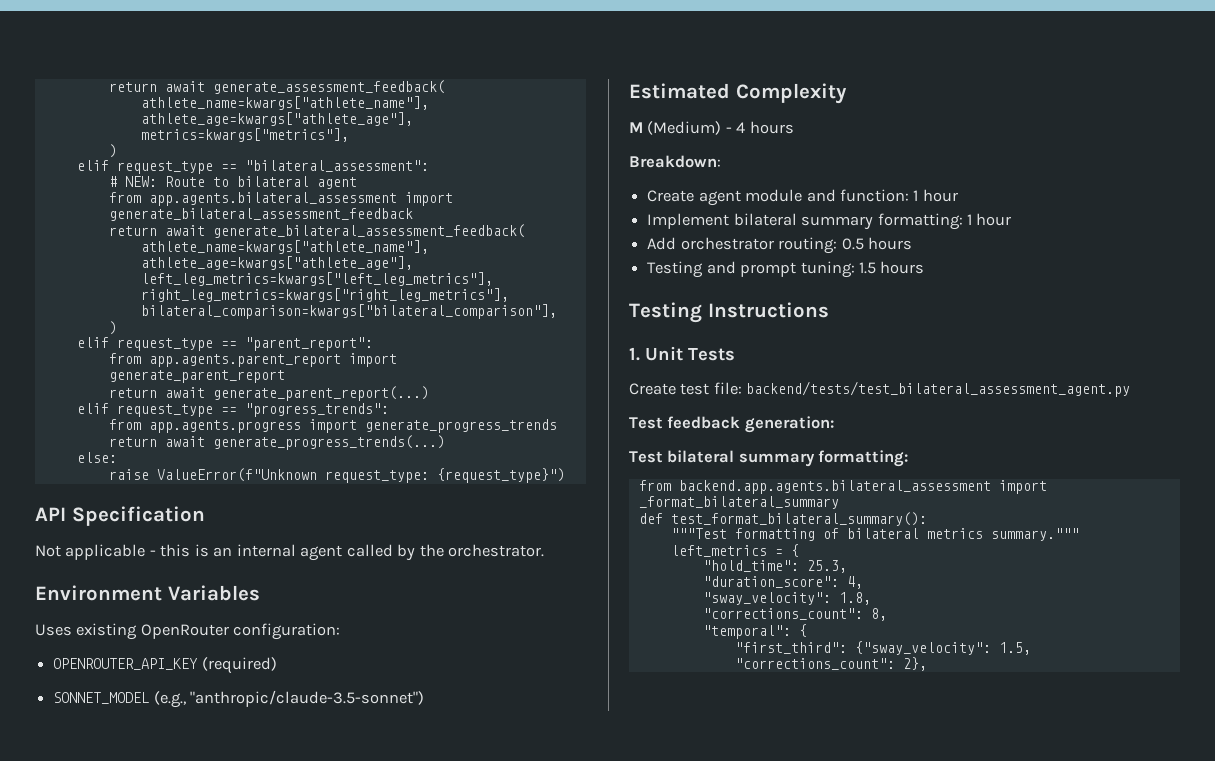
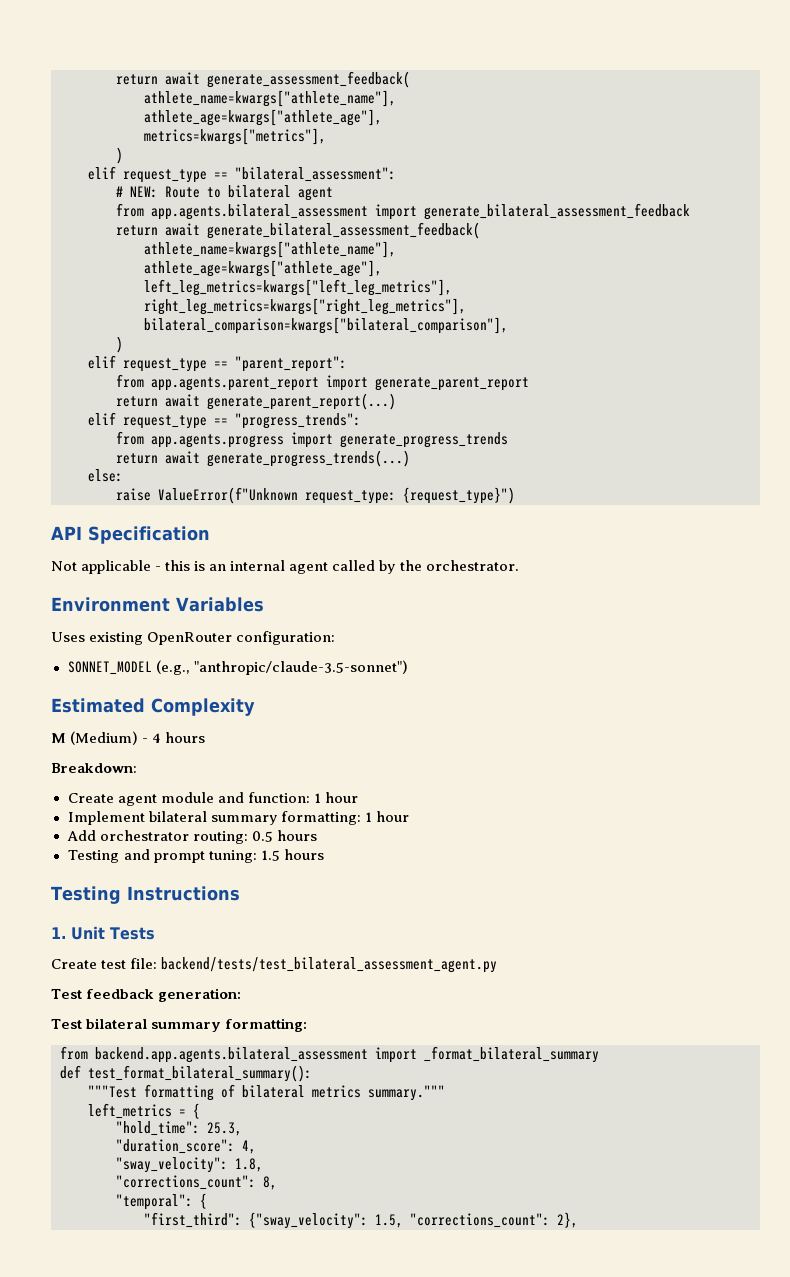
- OPENROUTER_API_KEY (required)

